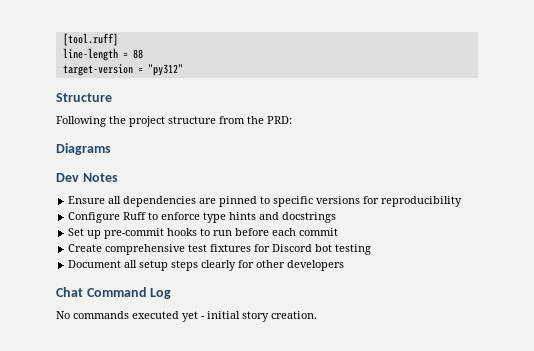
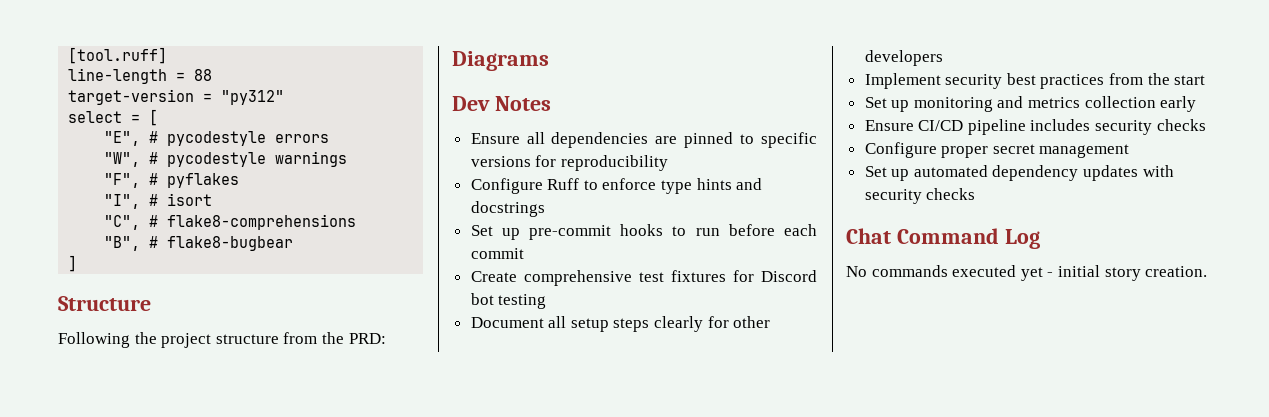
+ select = [
+ "E", # pycodestyle errors
+ "W", # pycodestyle warnings
+ "F", # pyflakes
+ "I", # isort
+ "C", # flake8-comprehensions
+ "B", # flake8-bugbear
+ ]
+ Implement security best practices from the start
+ Set up monitoring and metrics collection early
+ Ensure CI/CD pipeline includes security checks
+ Configure proper secret management
+ Set up automated dependency updates with security checks

